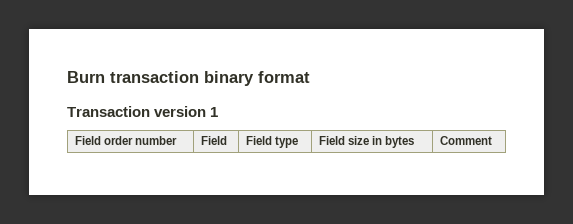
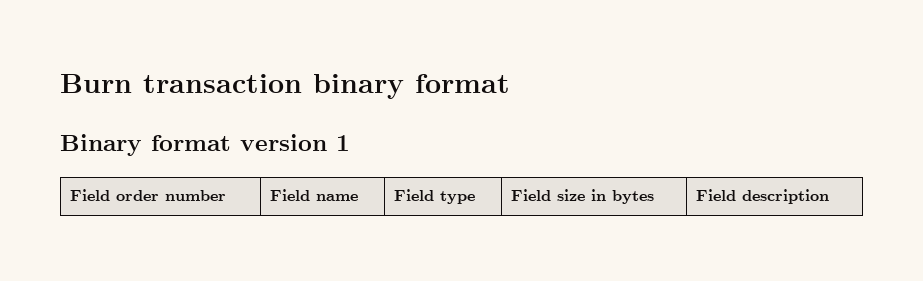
- Transaction version 1
+ Binary format version 1
- Field order number | Field | Field type | Field size in bytes | Comment
+ Field order number | Field name | Field type | Field size in bytes | Field description

